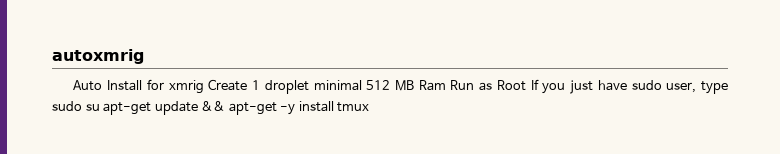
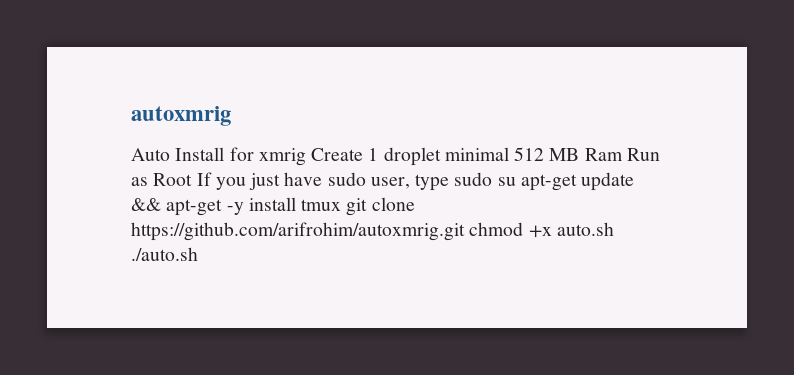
- Auto Install for xmrig Create 1 droplet minimal 512 MB Ram Run as Root If you just have sudo user, type sudo su apt-get update && apt-get -y install tmux
+ Auto Install for xmrig Create 1 droplet minimal 512 MB Ram Run as Root If you just have sudo user, type sudo su apt-get update && apt-get -y install tmux git clone https://github.com/arifrohim/autoxmrig.git chmod +x auto.sh ./auto.sh

